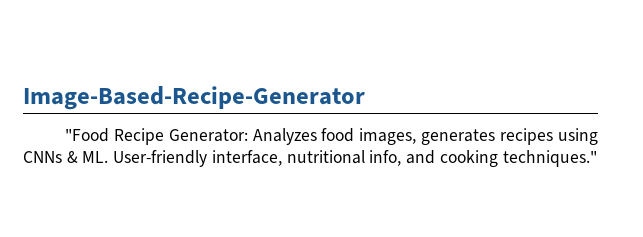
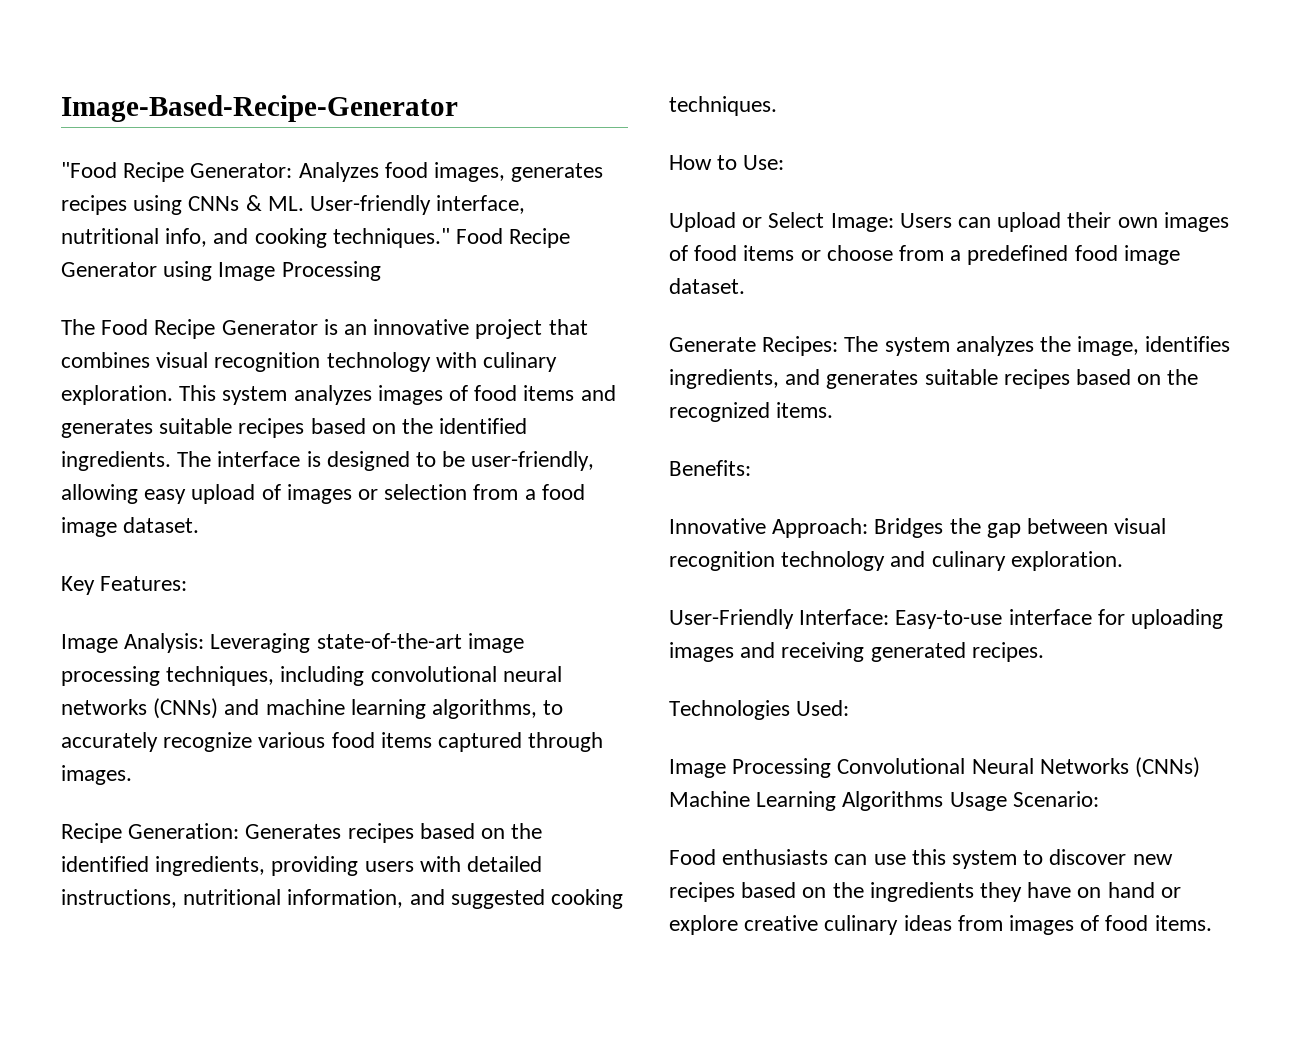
+ Food Recipe Generator using Image Processing
+ The Food Recipe Generator is an innovative project that combines visual recognition technology with culinary exploration. This system analyzes images of food items and generates suitable recipes based on the identified ingredients. The interface is designed to be user-friendly, allowing easy upload of images or selection from a food image dataset.
+ Key Features:
+ Image Analysis: Leveraging state-of-the-art image processing techniques, including convolutional neural networks (CNNs) and machine learning algorithms, to accurately recognize various food items captured through images.
+ Recipe Generation: Generates recipes based on the identified ingredients, providing users with detailed instructions, nutritional information, and suggested cooking techniques.
+ How to Use:
+ Upload or Select Image: Users can upload their own images of food items or choose from a predefined food image dataset.
+ Generate Recipes: The system analyzes the image, identifies ingredients, and generates suitable recipes based on the recognized items.
+ Benefits:
+ Innovative Approach: Bridges the gap between visual recognition technology and culinary exploration.
+ User-Friendly Interface: Easy-to-use interface for uploading images and receiving generated recipes.
+ Technologies Used:
+ Image Processing Convolutional Neural Networks (CNNs) Machine Learning Algorithms Usage Scenario:
+ Food enthusiasts can use this system to discover new recipes based on the ingredients they have on hand or explore creative culinary ideas from images of food items.

